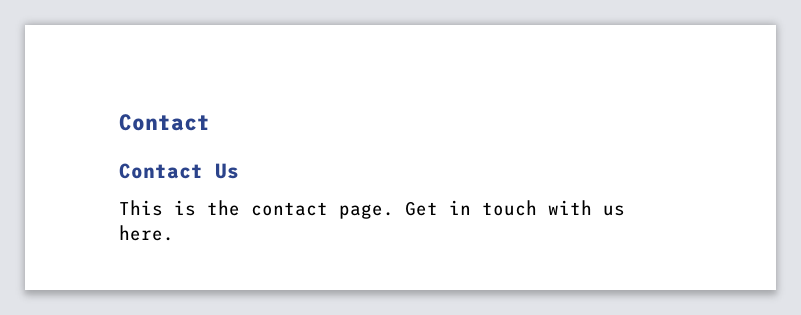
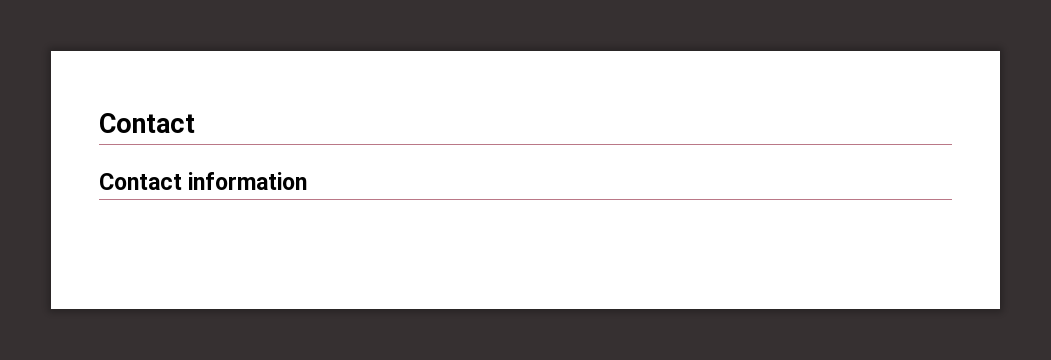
- Contact Us
- This is the contact page. Get in touch with us here.
+ Contact information

